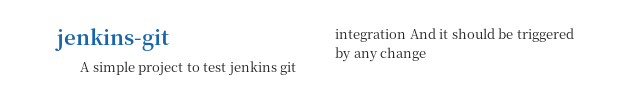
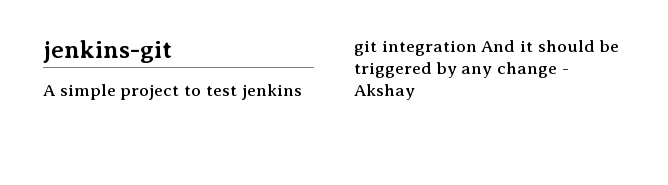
- A simple project to test jenkins git integration And it should be triggered by any change
+ A simple project to test jenkins git integration And it should be triggered by any change - Akshay

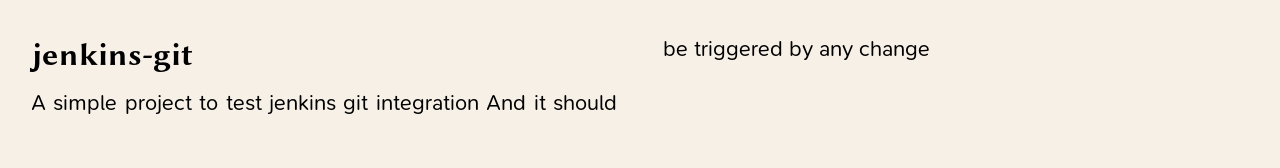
- A simple project to test jenkins git integration And it should be triggered by any change - Akshay
+ A simple project to test jenkins git integration And it should be triggered by any change

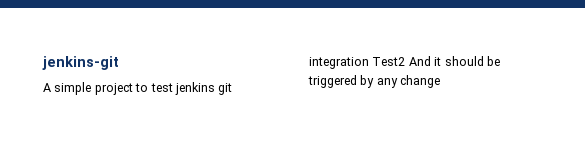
- A simple project to test jenkins git integration And it should be triggered by any change
+ A simple project to test jenkins git integration Test2 And it should be triggered by any change

